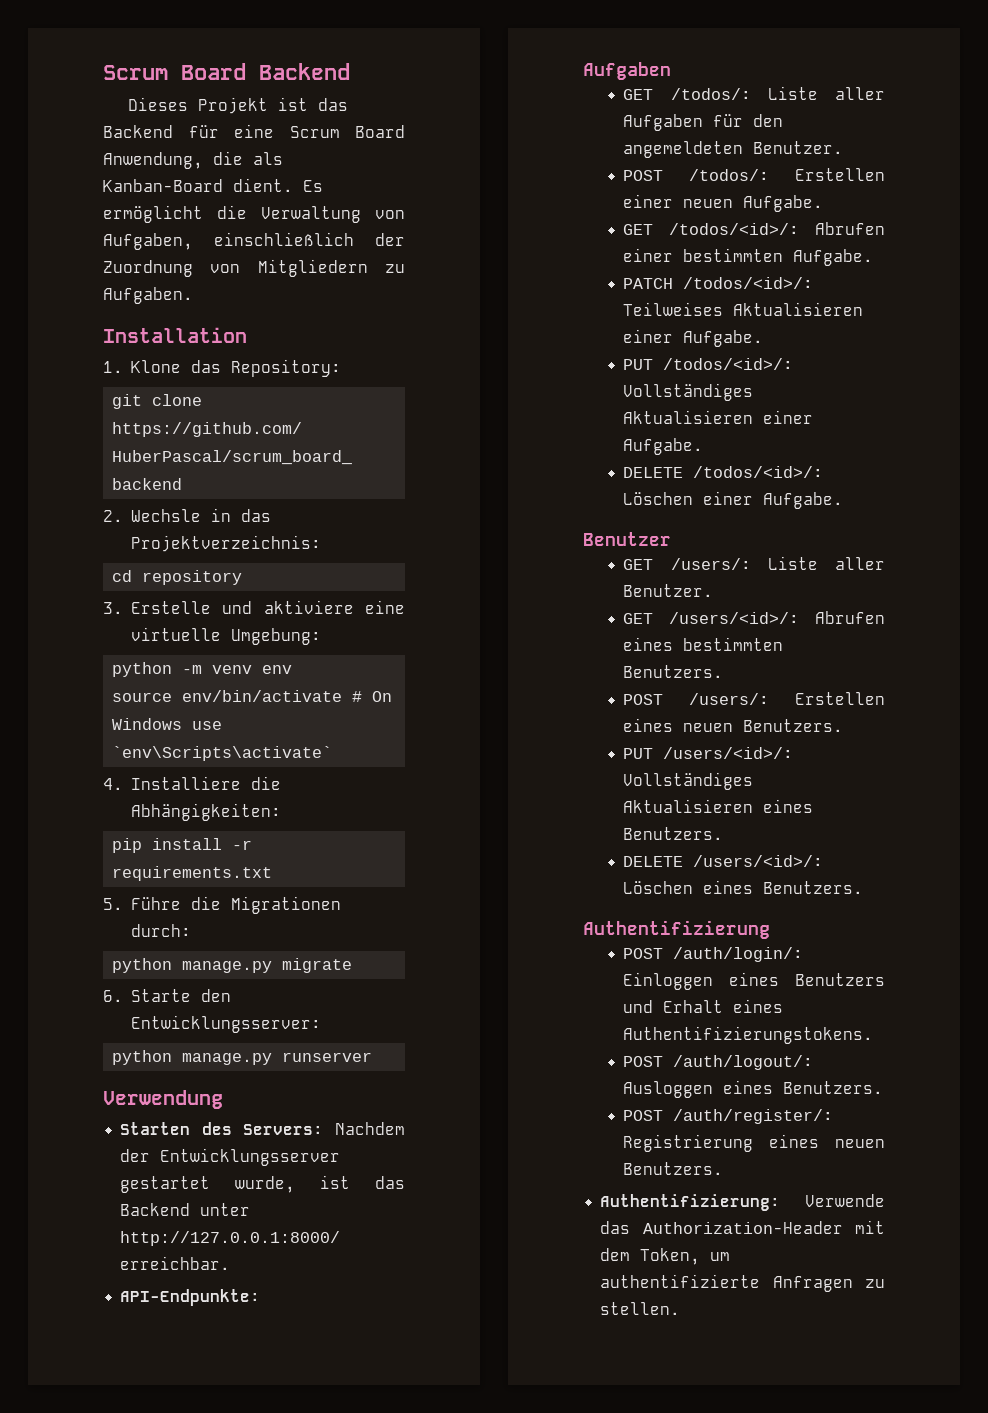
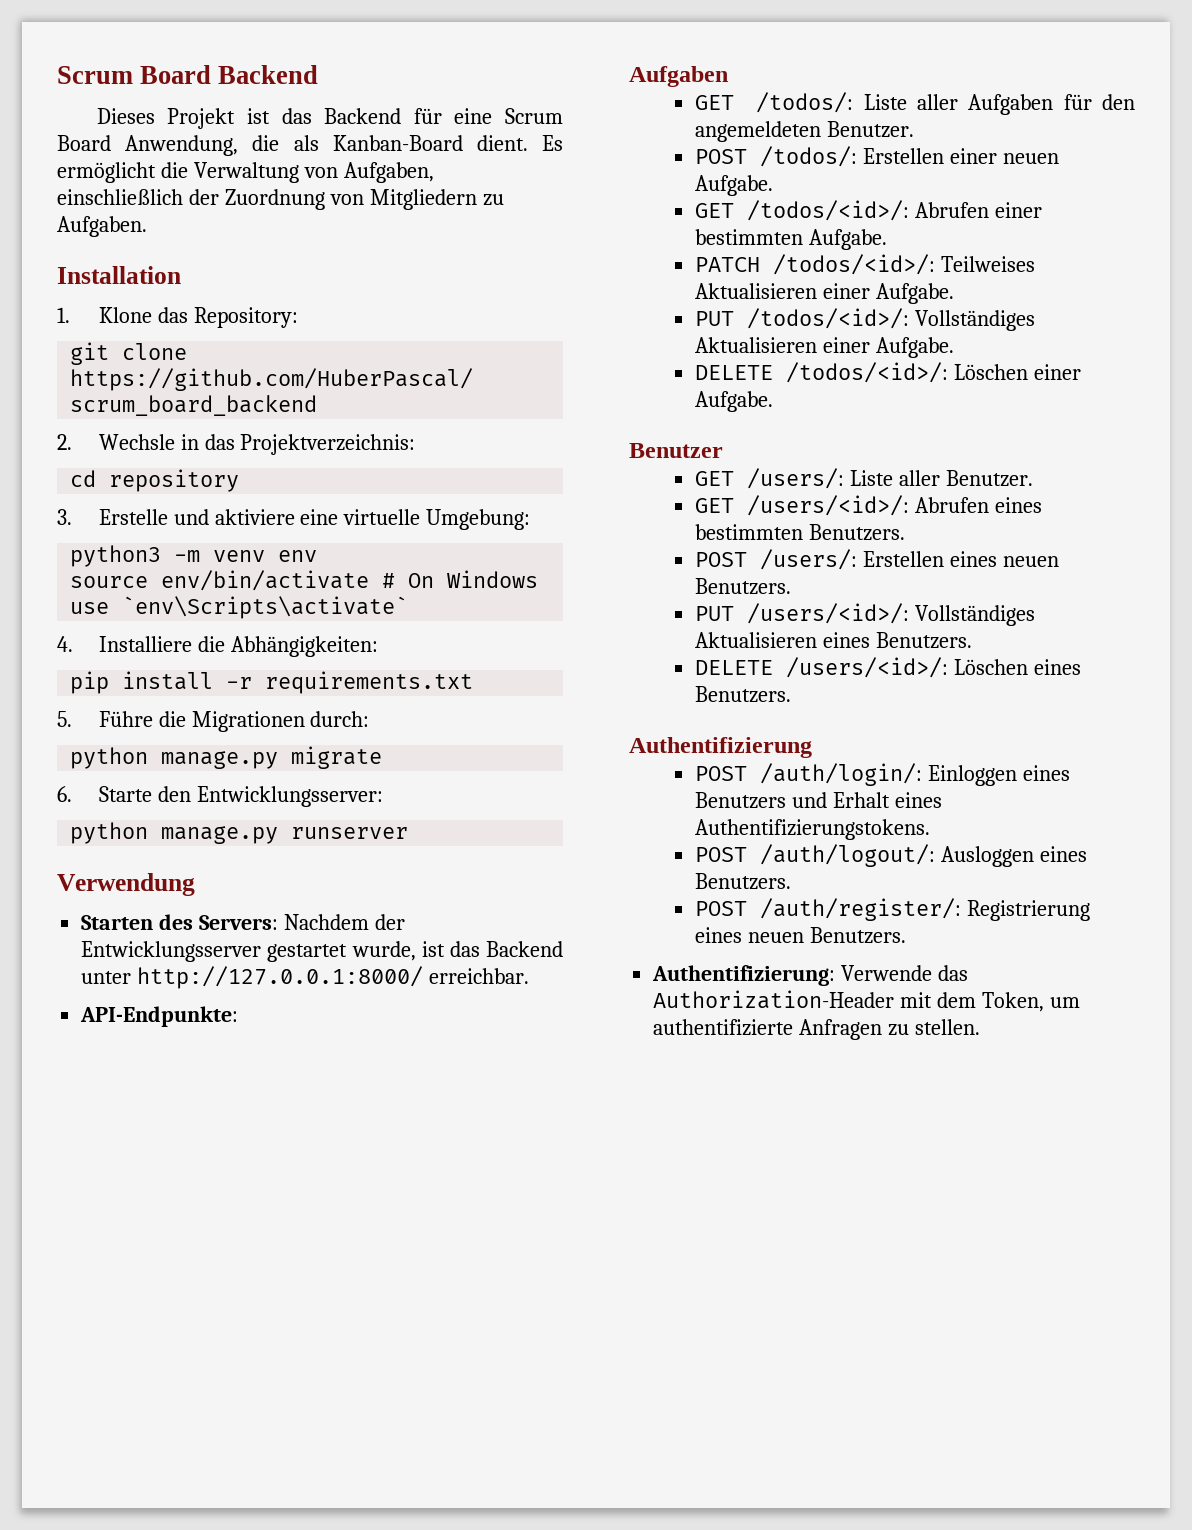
- python -m venv env
+ python3 -m venv env

